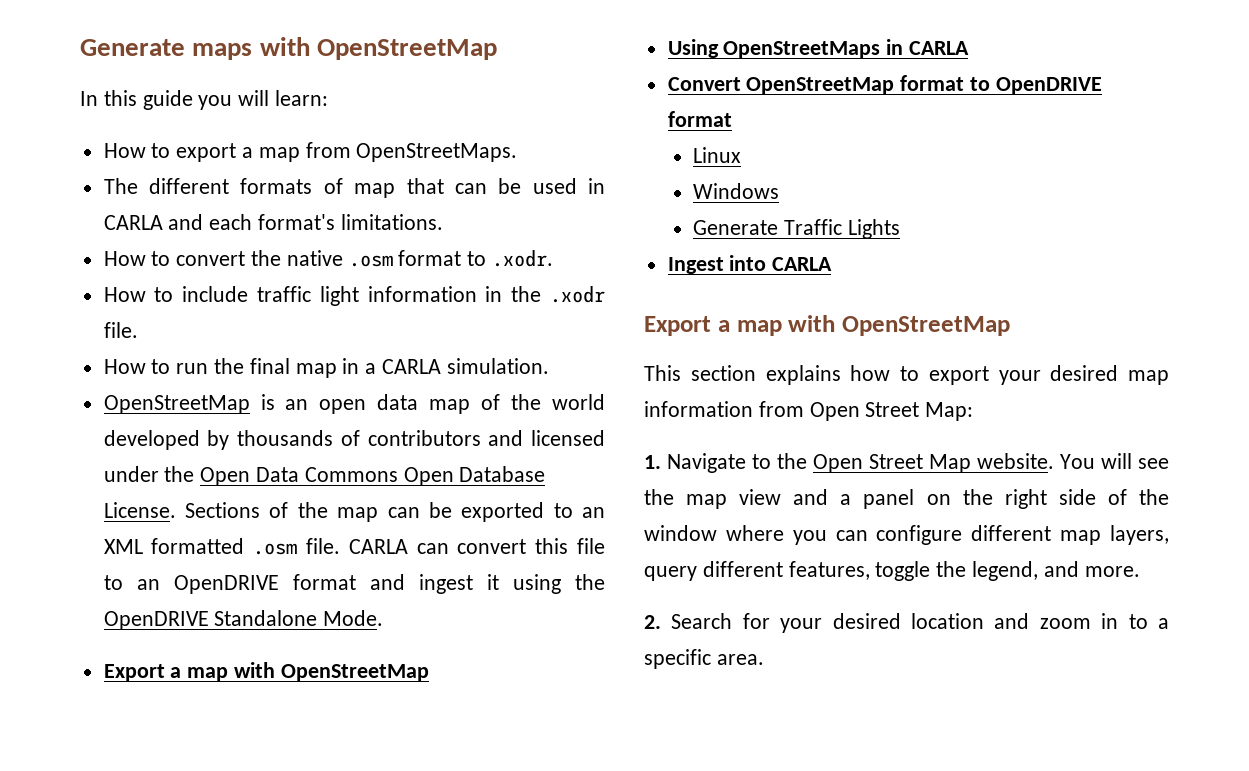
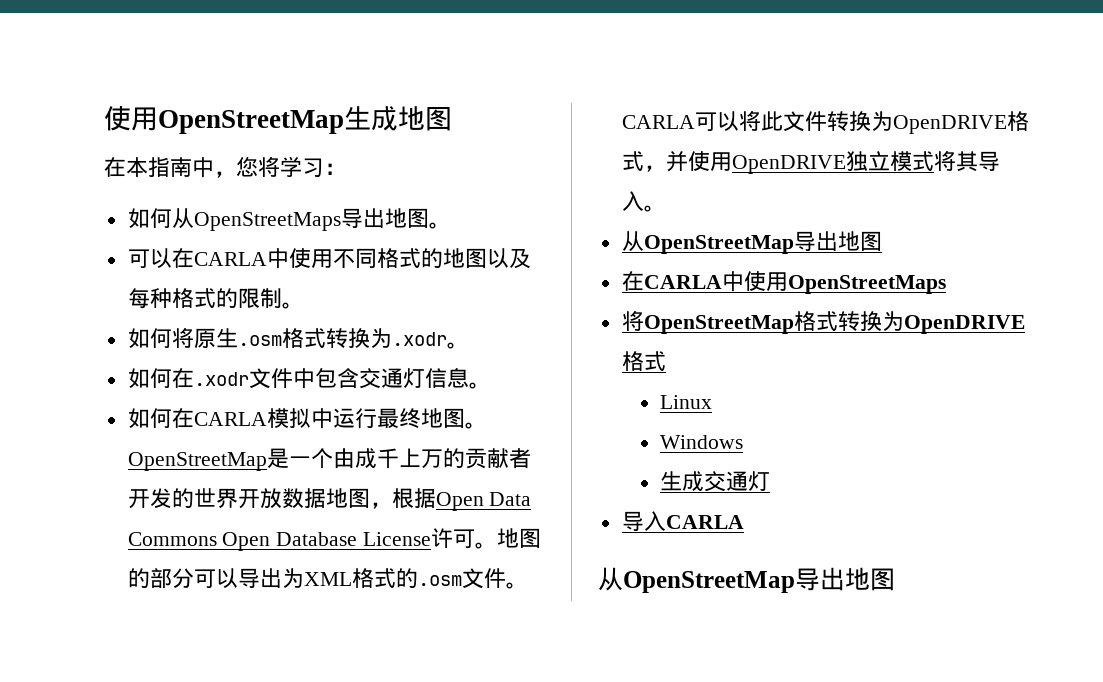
- Generate maps with OpenStreetMap
- In this guide you will learn:
- How to export a map from OpenStreetMaps.
- The different formats of map that can be used in CARLA and each format's limitations.
- How to convert the native .osm format to .xodr.
- How to include traffic light information in the .xodr file.
- How to run the final map in a CARLA simulation.
- OpenStreetMap is an open data map of the world developed by thousands of contributors and licensed under the Open Data Commons Open Database License. Sections of the map can be exported to an XML formatted .osm file. CARLA can convert this file to an OpenDRIVE format and ingest it using the OpenDRIVE Standalone Mode.
- Export a map with OpenStreetMap
- Using OpenStreetMaps in CARLA
- Convert OpenStreetMap format to OpenDRIVE format
+ 使用OpenStreetMap生成地图
+ 在本指南中，您将学习：
+ 如何从OpenStreetMaps导出地图。
+ 可以在CARLA中使用不同格式的地图以及每种格式的限制。
+ 如何将原生.osm格式转换为.xodr。
+ 如何在.xodr文件中包含交通灯信息。
+ 如何在CARLA模拟中运行最终地图。OpenStreetMap是一个由成千上万的贡献者开发的世界开放数据地图，根据Open Data Commons Open Database License许可。地图的部分可以导出为XML格式的.osm文件。CARLA可以将此文件转换为OpenDRIVE格式，并使用OpenDRIVE独立模式将其导入。
+ 从OpenStreetMap导出地图
+ 在CARLA中使用OpenStreetMaps
+ 将OpenStreetMap格式转换为OpenDRIVE格式
  Linux
  Windows
- Generate Traffic Lights
- Ingest into CARLA
- Export a map with OpenStreetMap
- This section explains how to export your desired map information from Open Street Map:
- 1. Navigate to the Open Street Map website. You will see the map view and a panel on the right side of the window where you can configure different map layers, query different features, toggle the legend, and more.
- 2. Search for your desired location and zoom in to a specific area.
+ 生成交通灯
+ 导入CARLA
+ 从OpenStreetMap导出地图

